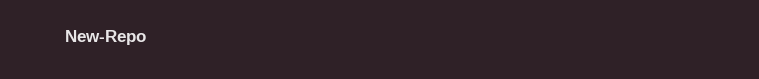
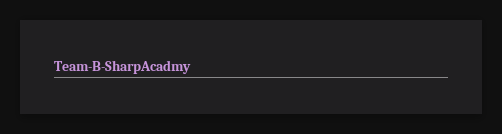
- New-Repo
+ Team-B-SharpAcadmy

